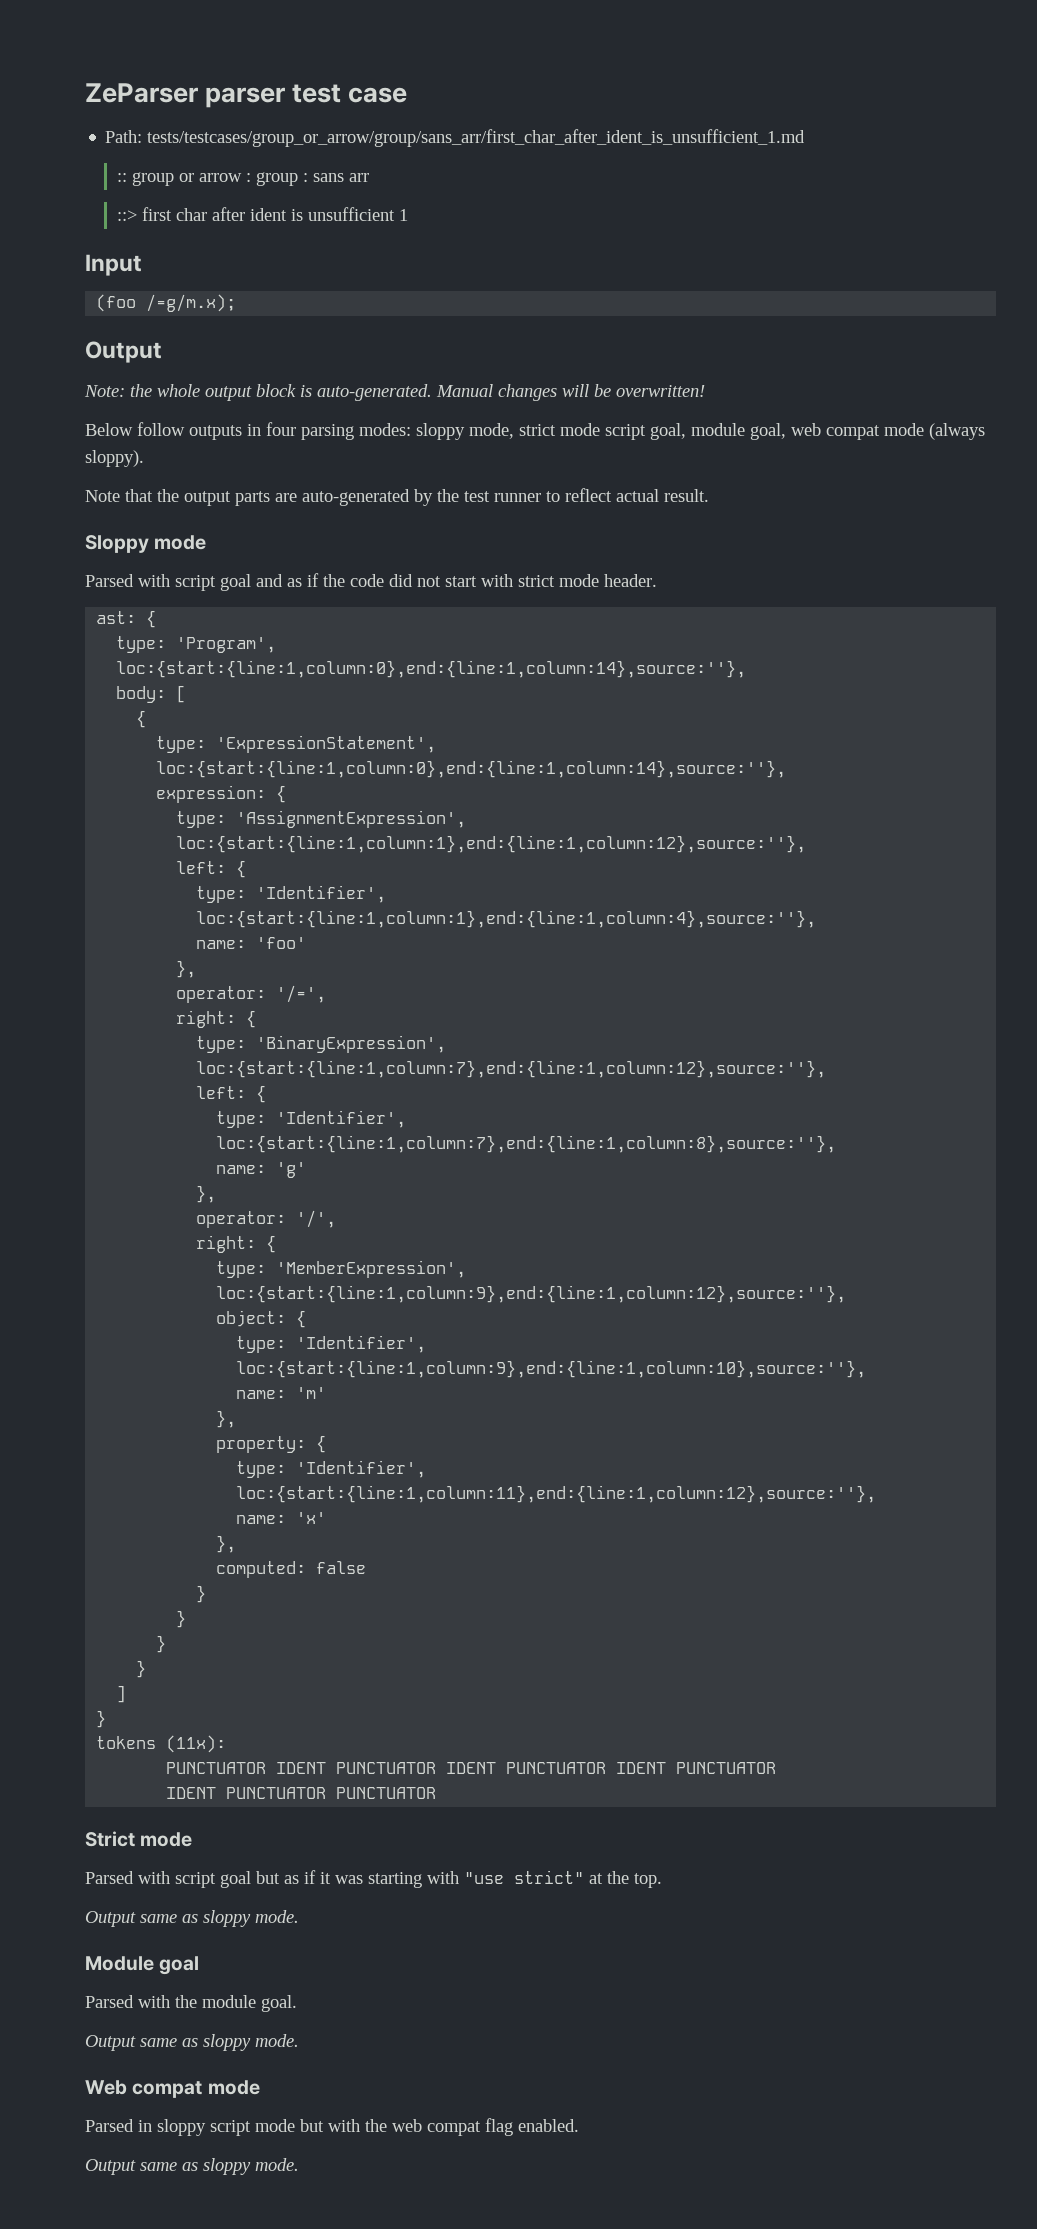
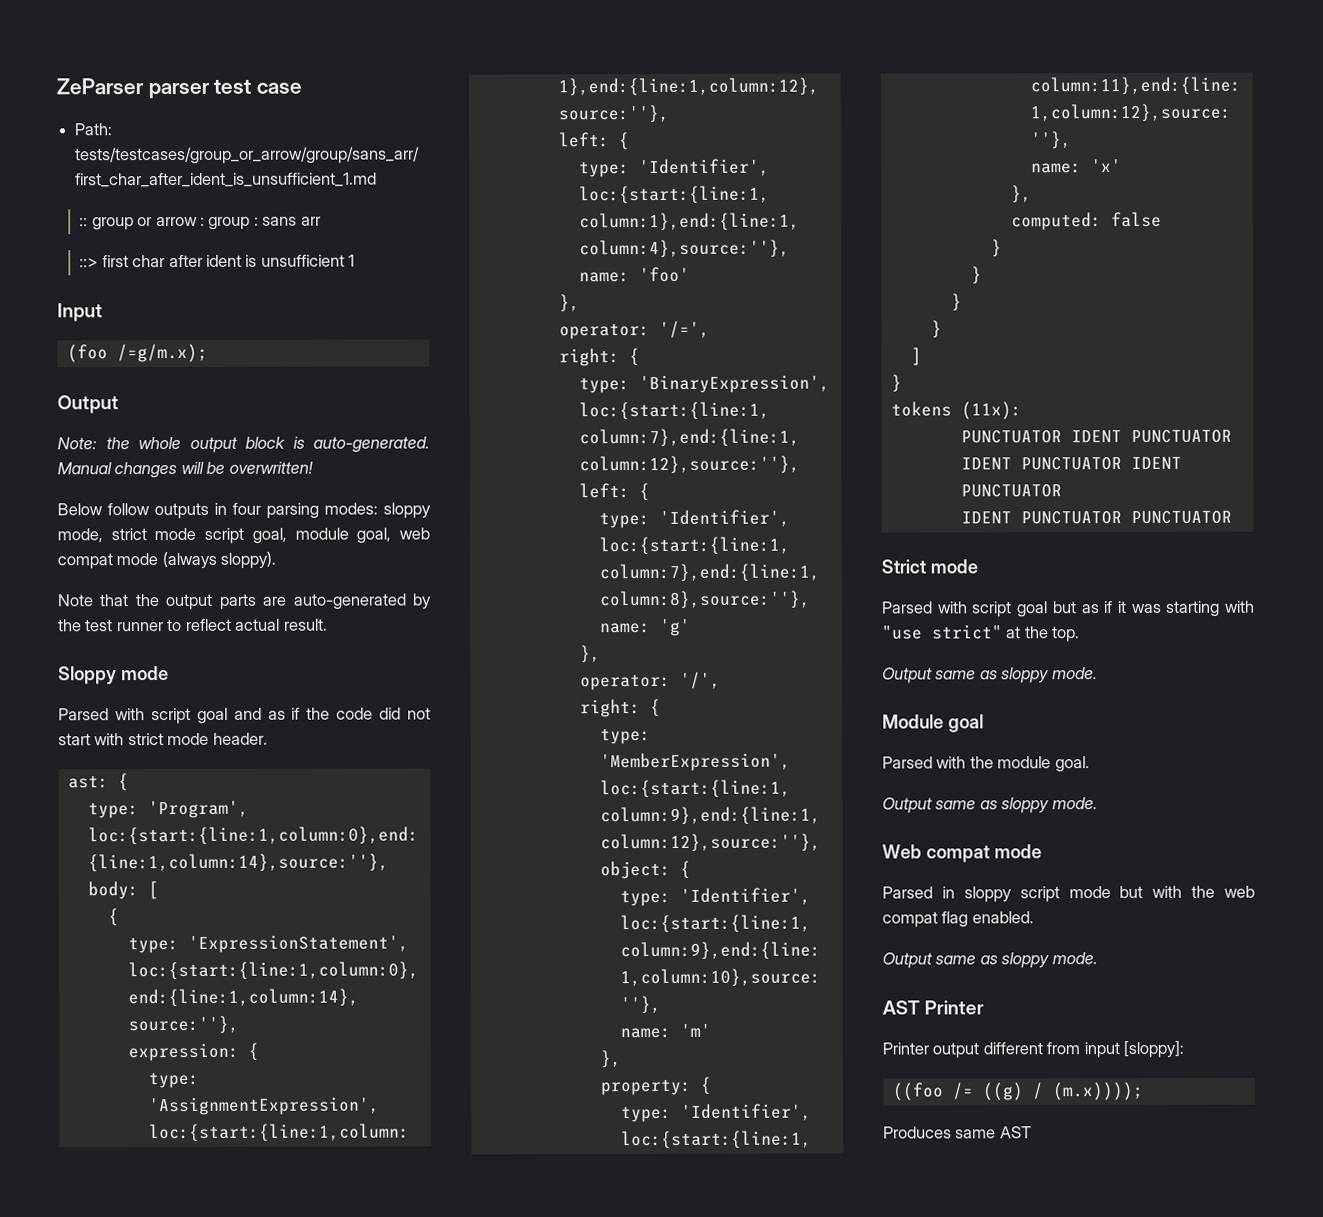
+ AST Printer
+ Printer output different from input [sloppy]:
+ ((foo /= ((g) / (m.x))));
+ Produces same AST

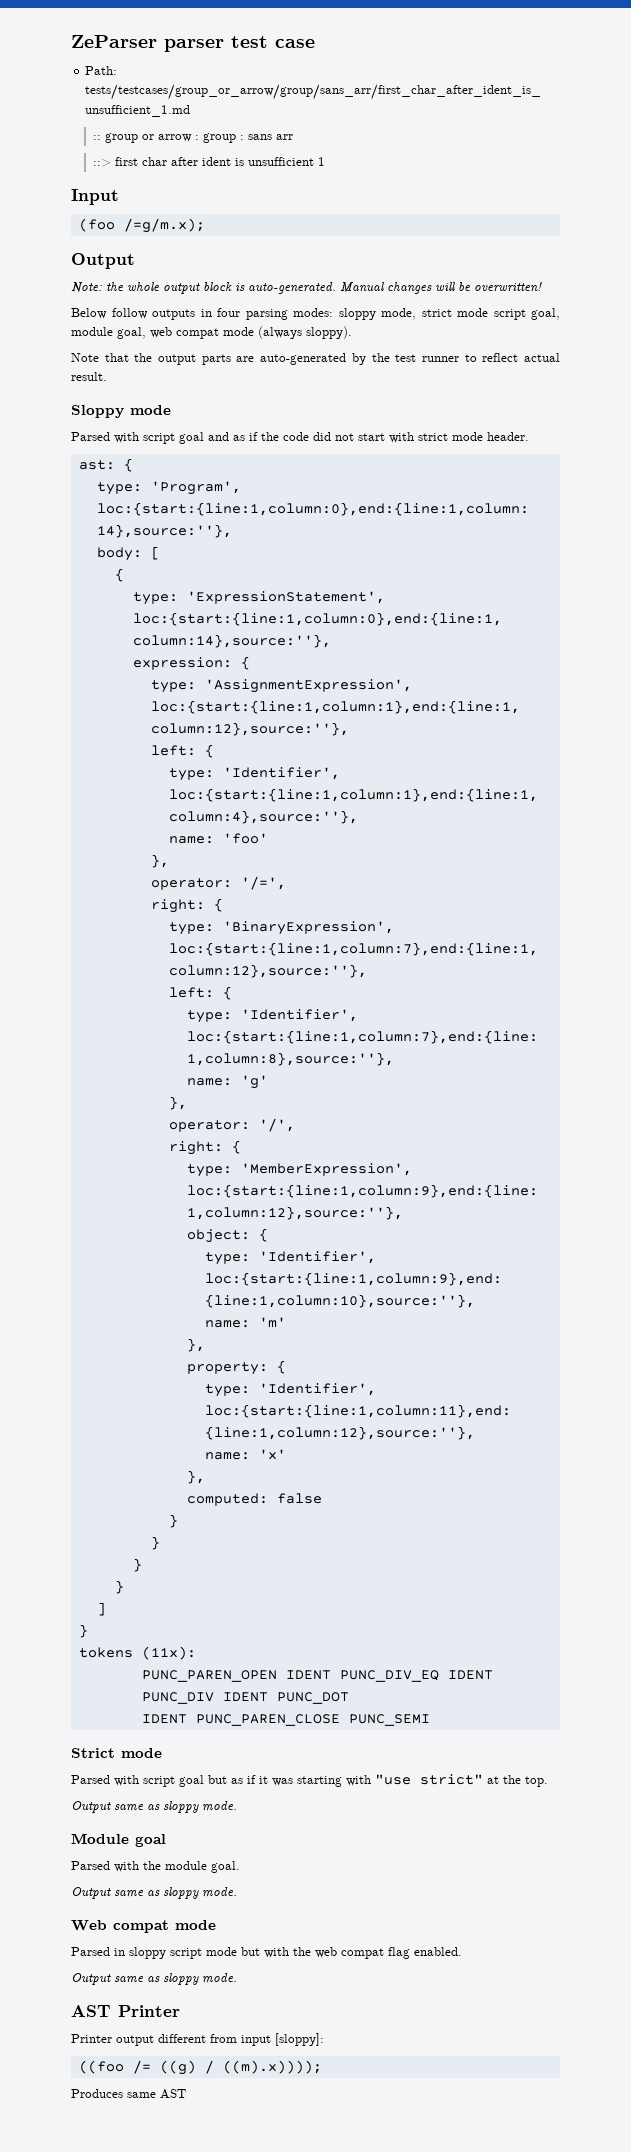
- PUNCTUATOR IDENT PUNCTUATOR IDENT PUNCTUATOR IDENT PUNCTUATOR
- IDENT PUNCTUATOR PUNCTUATOR
+ PUNC_PAREN_OPEN IDENT PUNC_DIV_EQ IDENT PUNC_DIV IDENT PUNC_DOT
+ IDENT PUNC_PAREN_CLOSE PUNC_SEMI
- ((foo /= ((g) / (m.x))));
+ ((foo /= ((g) / ((m).x))));

